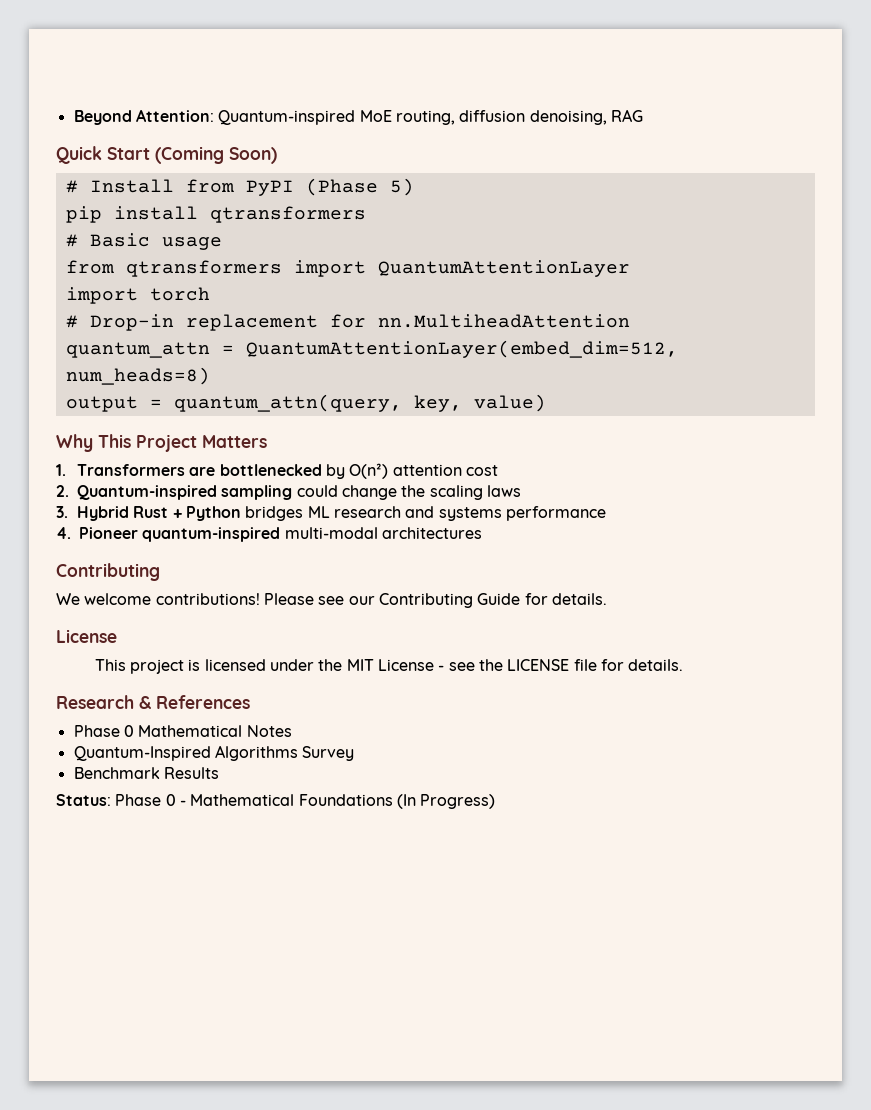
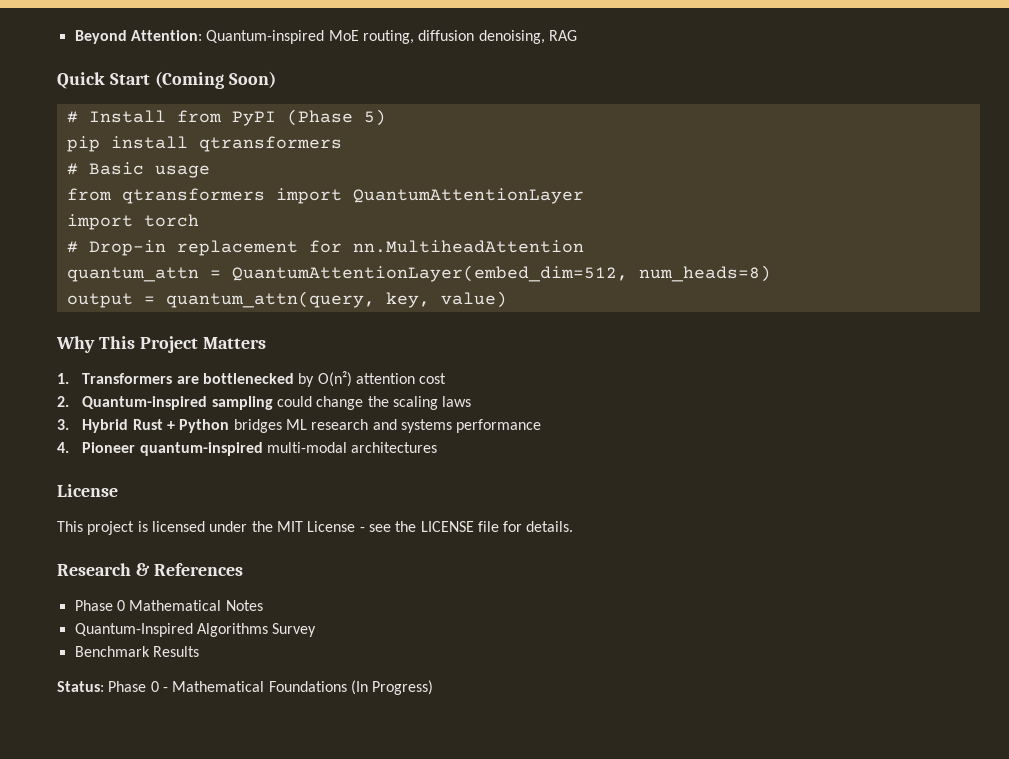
  4. Pioneer quantum-inspired multi-modal architectures
- Contributing
- We welcome contributions! Please see our Contributing Guide for details.

